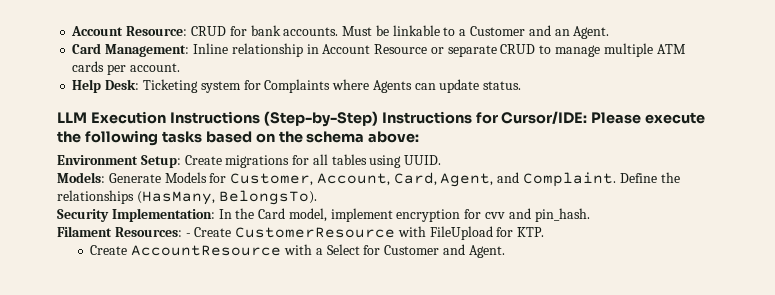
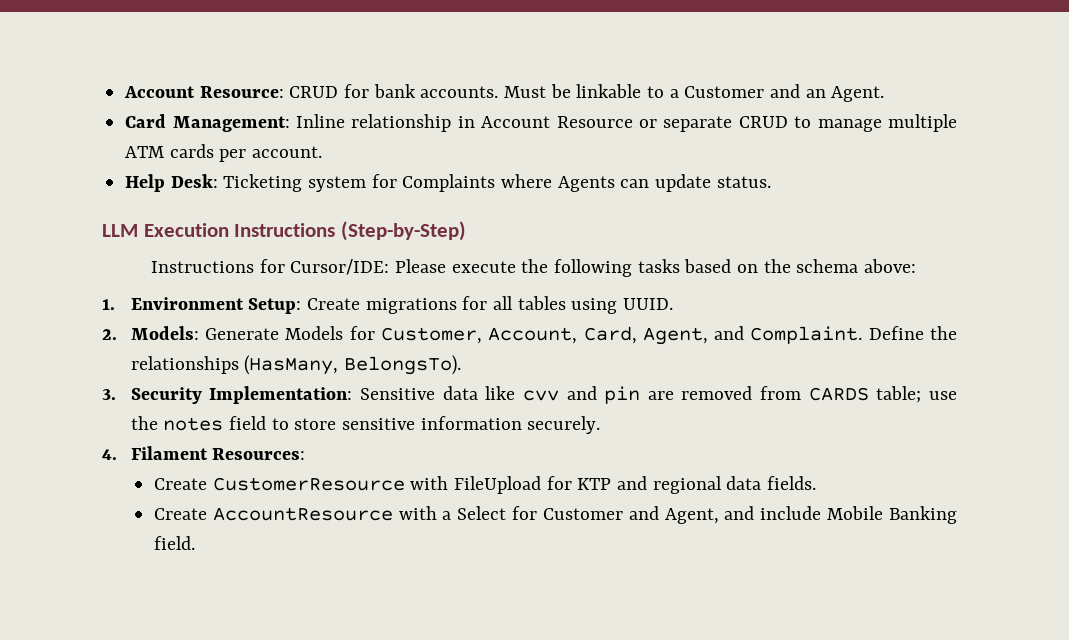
- LLM Execution Instructions (Step-by-Step) Instructions for Cursor/IDE: Please execute the following tasks based on the schema above:
+ LLM Execution Instructions (Step-by-Step)
+ Instructions for Cursor/IDE: Please execute the following tasks based on the schema above:
- Environment Setup: Create migrations for all tables using UUID.
+ 1. Environment Setup: Create migrations for all tables using UUID.
- Models: Generate Models for Customer, Account, Card, Agent, and Complaint.
+ 2. Models: Generate Models for Customer, Account, Card, Agent, and Complaint.
- Security Implementation: In the Card model, implement encryption for cvv and pin_hash.
- Filament Resources: - Create CustomerResource with FileUpload for KTP.
+ 3. Security Implementation: Sensitive data like cvv and pin are removed from CARDS table; use the notes field to store sensitive information securely.
+ 4. Filament Resources:
+ Create CustomerResource with FileUpload for KTP and regional data fields.
- Create AccountResource with a Select for Customer and Agent.
+ Create AccountResource with a Select for Customer and Agent, and include Mobile Banking field.

